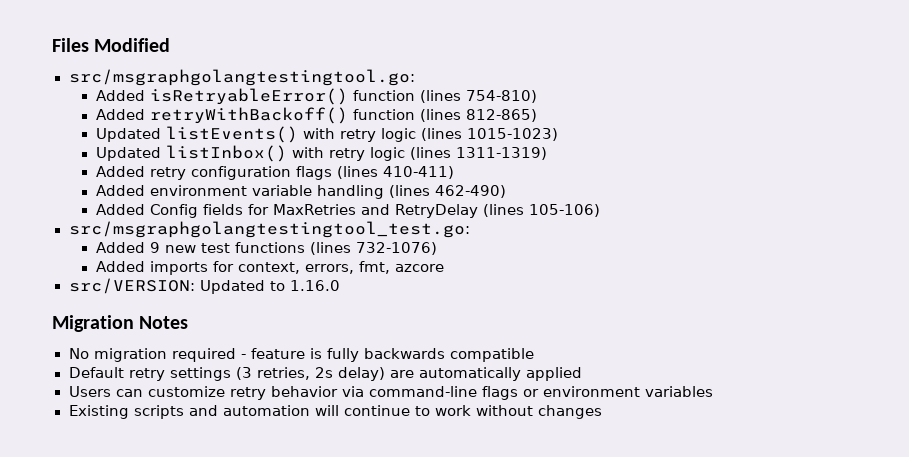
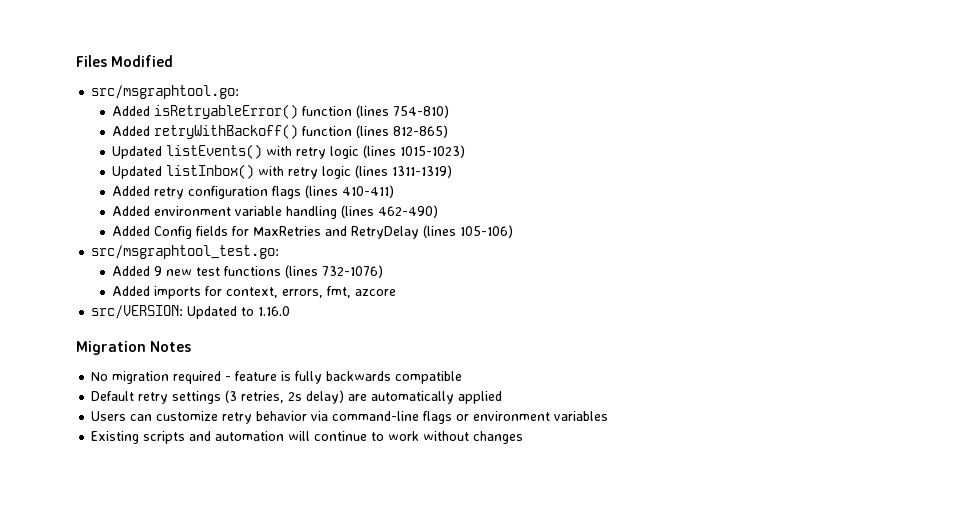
- src/msgraphgolangtestingtool.go:
+ src/msgraphtool.go:
- src/msgraphgolangtestingtool_test.go:
+ src/msgraphtool_test.go:

